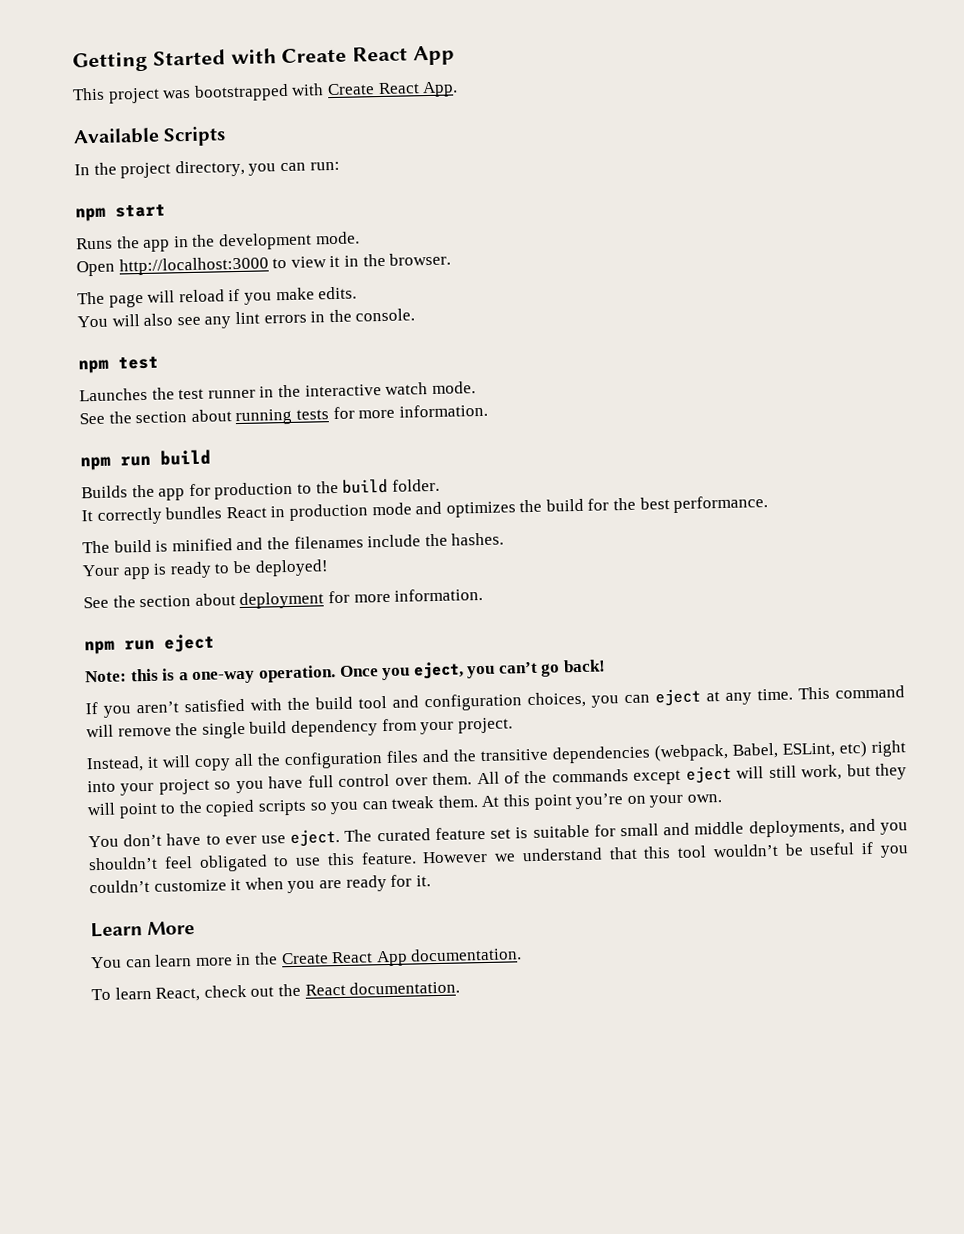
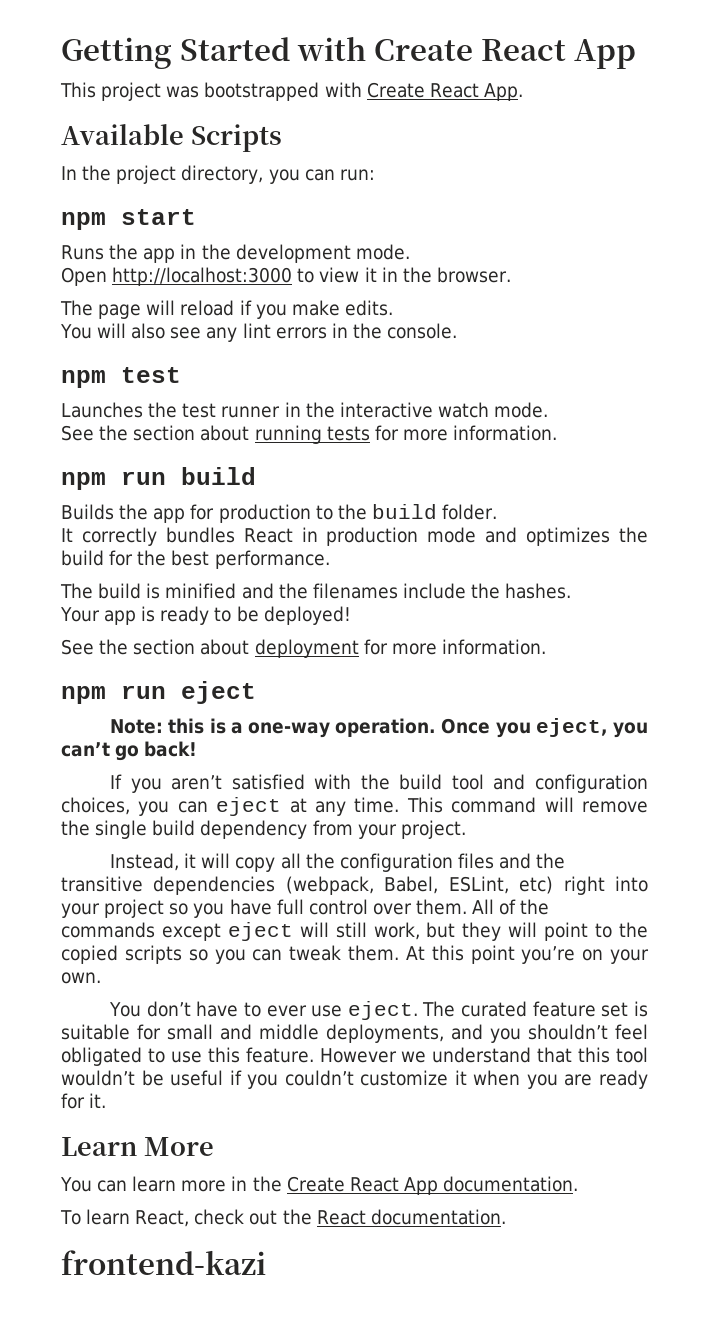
+ frontend-kazi

